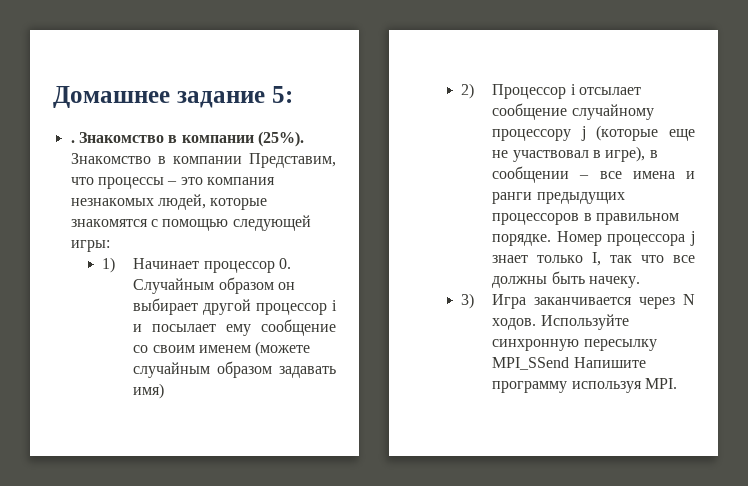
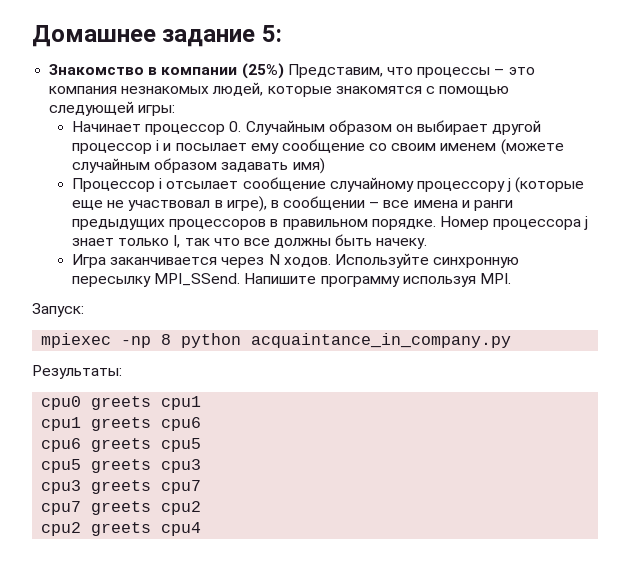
- . Знакомство в компании (25%). Знакомство в компании Представим, что процессы – это компания незнакомых людей, которые знакомятся с помощью следующей игры:
+ Знакомство в компании (25%) Представим, что процессы – это компания незнакомых людей, которые знакомятся с помощью следующей игры:
- 1) Начинает процессор 0. Случайным образом он выбирает другой процессор i и посылает ему сообщение со своим именем (можете случайным образом задавать имя)
+ Начинает процессор 0. Случайным образом он выбирает другой процессор i и посылает ему сообщение со своим именем (можете случайным образом задавать имя)
- 2) Процессор i отсылает сообщение случайному процессору j (которые еще не участвовал в игре), в сообщении – все имена и ранги предыдущих процессоров в правильном порядке.
+ Процессор i отсылает сообщение случайному процессору j (которые еще не участвовал в игре), в сообщении – все имена и ранги предыдущих процессоров в правильном порядке.
- 3) Игра заканчивается через N ходов.
+ Игра заканчивается через N ходов.
- Используйте синхронную пересылку MPI_SSend Напишите программу используя MPI.
+ Используйте синхронную пересылку MPI_SSend. Напишите программу используя MPI.
+ Запуск:
+ mpiexec -np 8 python acquaintance_in_company.py
+ Результаты:
+ cpu0 greets cpu1
+ cpu1 greets cpu6
+ cpu6 greets cpu5
+ cpu5 greets cpu3
+ cpu3 greets cpu7
+ cpu7 greets cpu2
+ cpu2 greets cpu4

